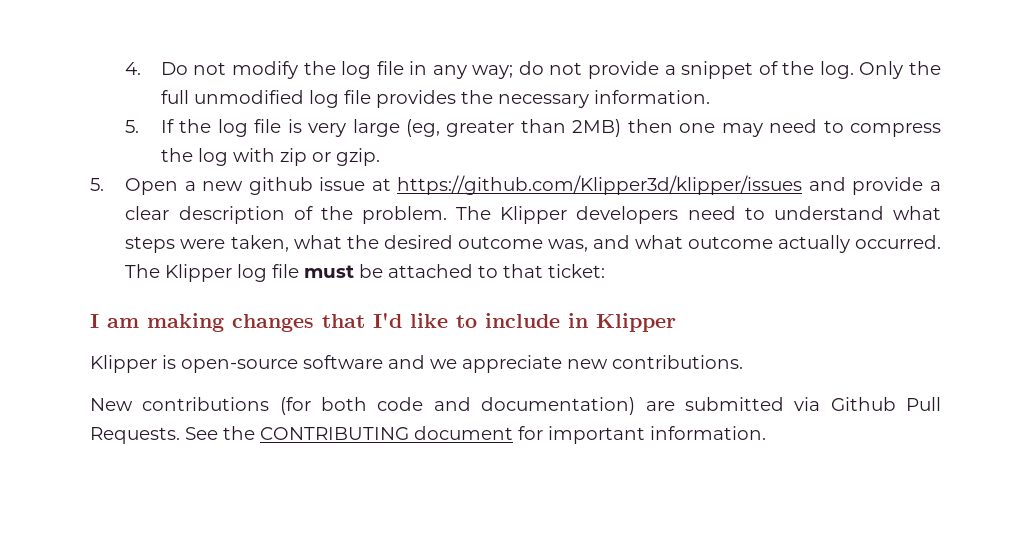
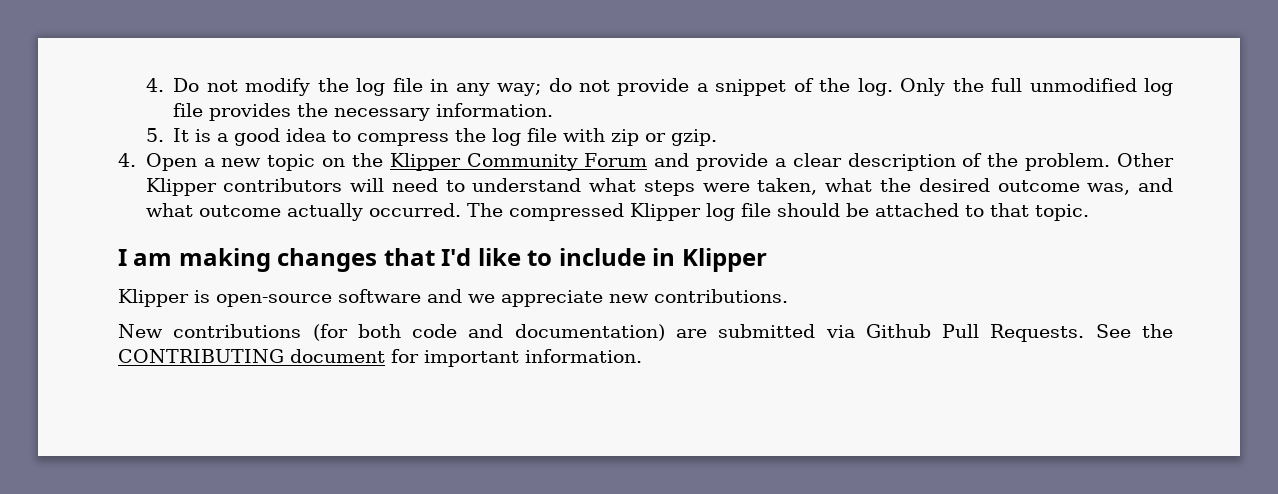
- 5. If the log file is very large (eg, greater than 2MB) then one may need to compress the log with zip or gzip.
+ 5. It is a good idea to compress the log file with zip or gzip.
- 5. Open a new github issue at https://github.com/Klipper3d/klipper/issues and provide a clear description of the problem.
+ 4. Open a new topic on the Klipper Community Forum and provide a clear description of the problem.
- The Klipper developers need to understand what steps were taken, what the desired outcome was, and what outcome actually occurred.
+ Other Klipper contributors will need to understand what steps were taken, what the desired outcome was, and what outcome actually occurred.
- The Klipper log file must be attached to that ticket:
+ The compressed Klipper log file should be attached to that topic.

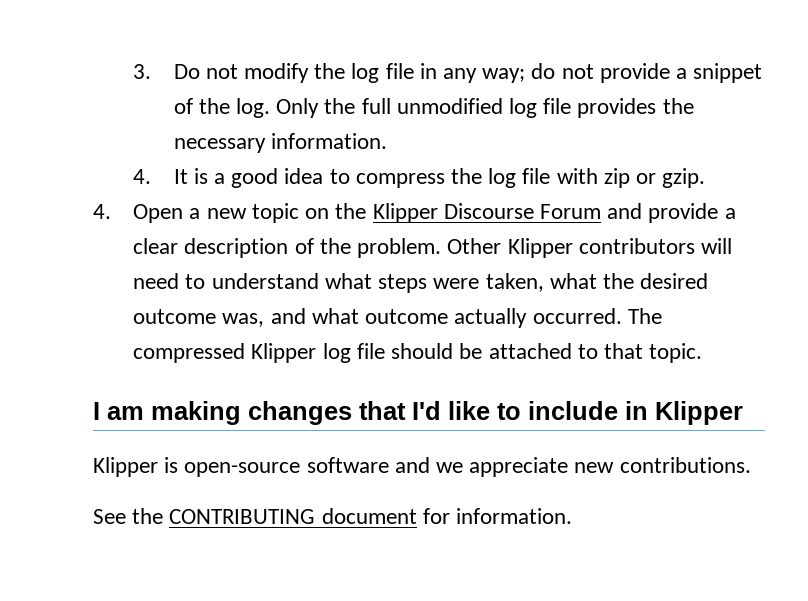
- 4. Do not modify the log file in any way; do not provide a snippet of the log.
+ 3. Do not modify the log file in any way; do not provide a snippet of the log.
- 5. It is a good idea to compress the log file with zip or gzip.
+ 4. It is a good idea to compress the log file with zip or gzip.
- 4. Open a new topic on the Klipper Community Forum and provide a clear description of the problem.
+ 4. Open a new topic on the Klipper Discourse Forum and provide a clear description of the problem.
- New contributions (for both code and documentation) are submitted via Github Pull Requests. See the CONTRIBUTING document for important information.
+ See the CONTRIBUTING document for information.

